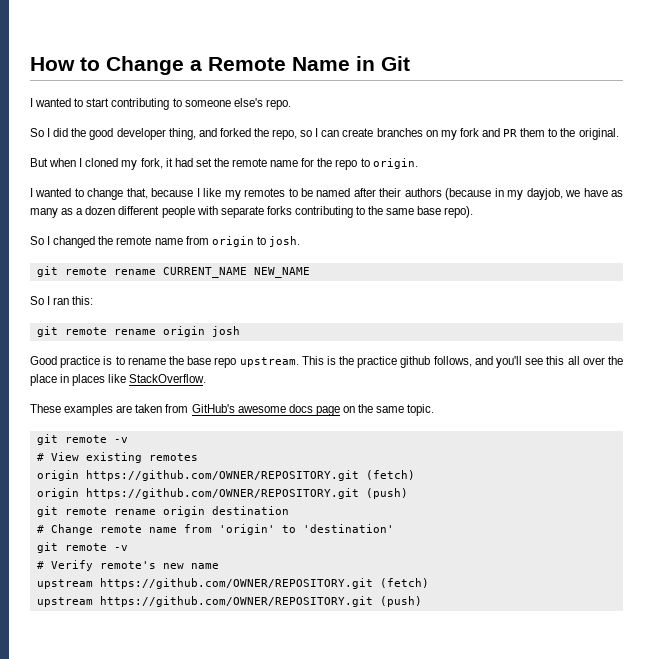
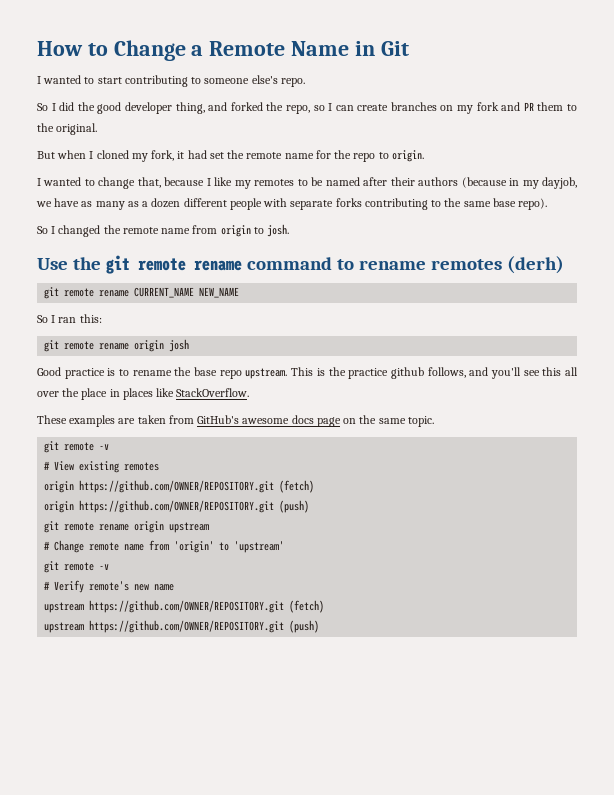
+ Use the git remote rename command to rename remotes (derh)
- git remote rename origin destination
+ git remote rename origin upstream
- # Change remote name from 'origin' to 'destination'
+ # Change remote name from 'origin' to 'upstream'

